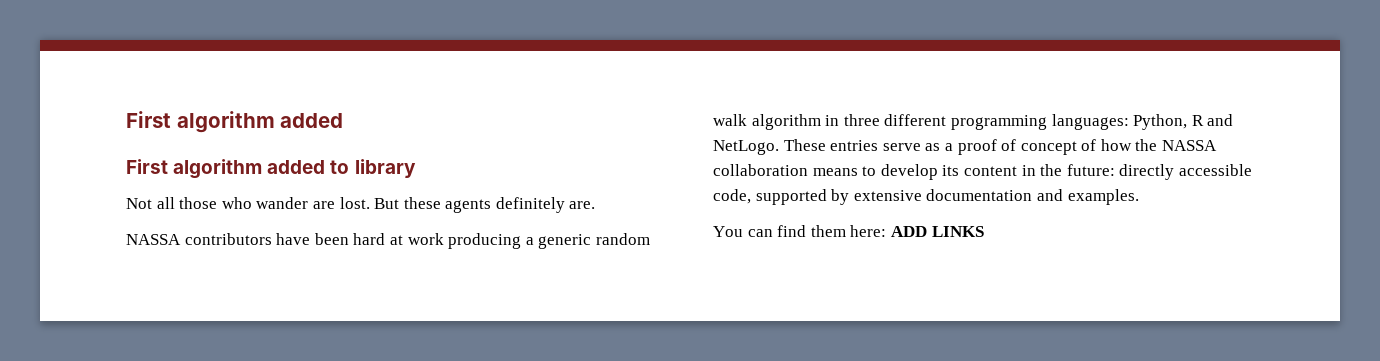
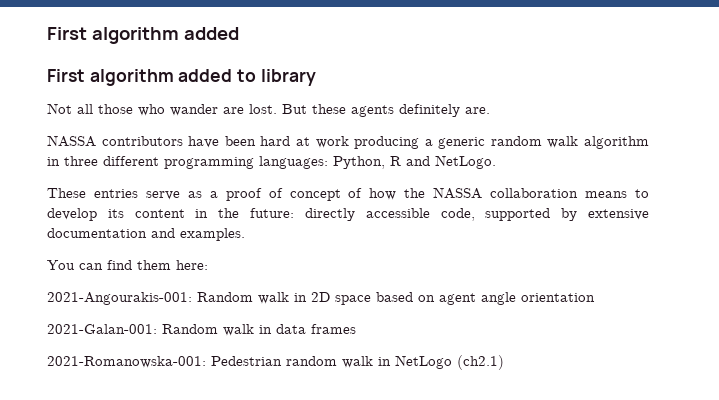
- NASSA contributors have been hard at work producing a generic random walk algorithm in three different programming languages: Python, R and NetLogo. These entries serve as a proof of concept of how the NASSA collaboration means to develop its content in the future: directly accessible code, supported by extensive documentation and examples.
+ NASSA contributors have been hard at work producing a generic random walk algorithm in three different programming languages: Python, R and NetLogo.
+ These entries serve as a proof of concept of how the NASSA collaboration means to develop its content in the future: directly accessible code, supported by extensive documentation and examples.
- You can find them here: ADD LINKS
+ You can find them here:
+ 2021-Angourakis-001: Random walk in 2D space based on agent angle orientation
+ 2021-Galan-001: Random walk in data frames
+ 2021-Romanowska-001: Pedestrian random walk in NetLogo (ch2.1)

